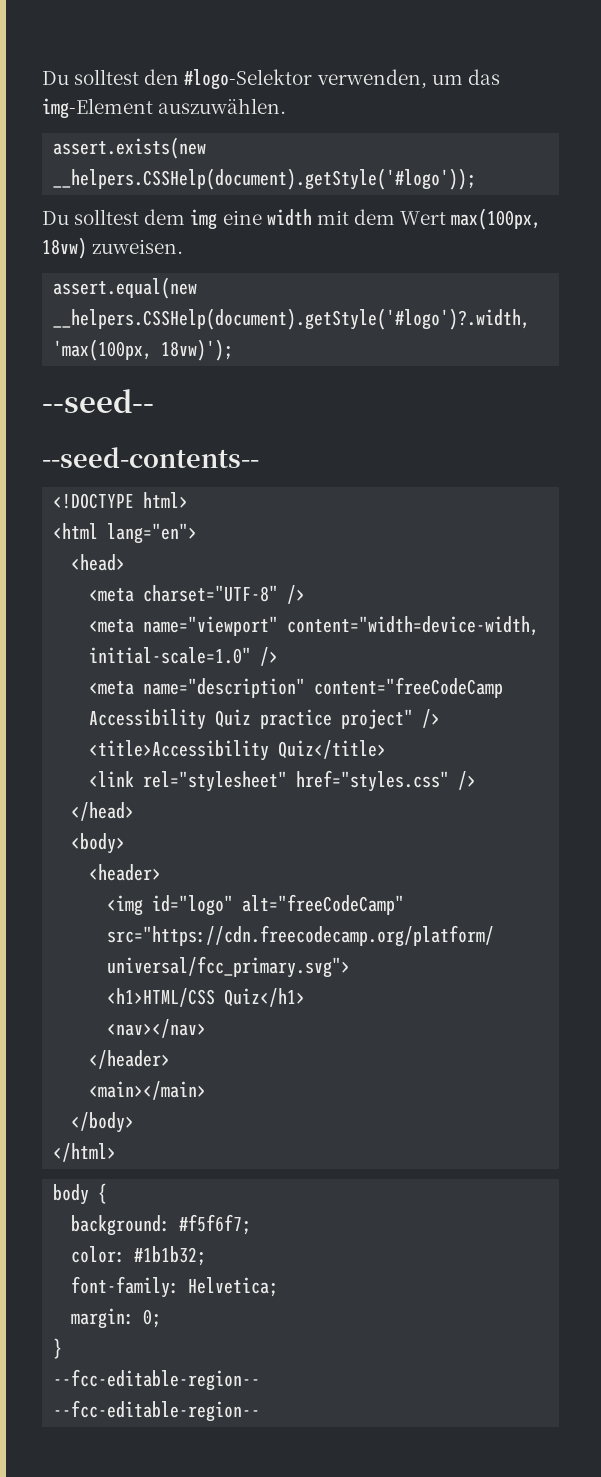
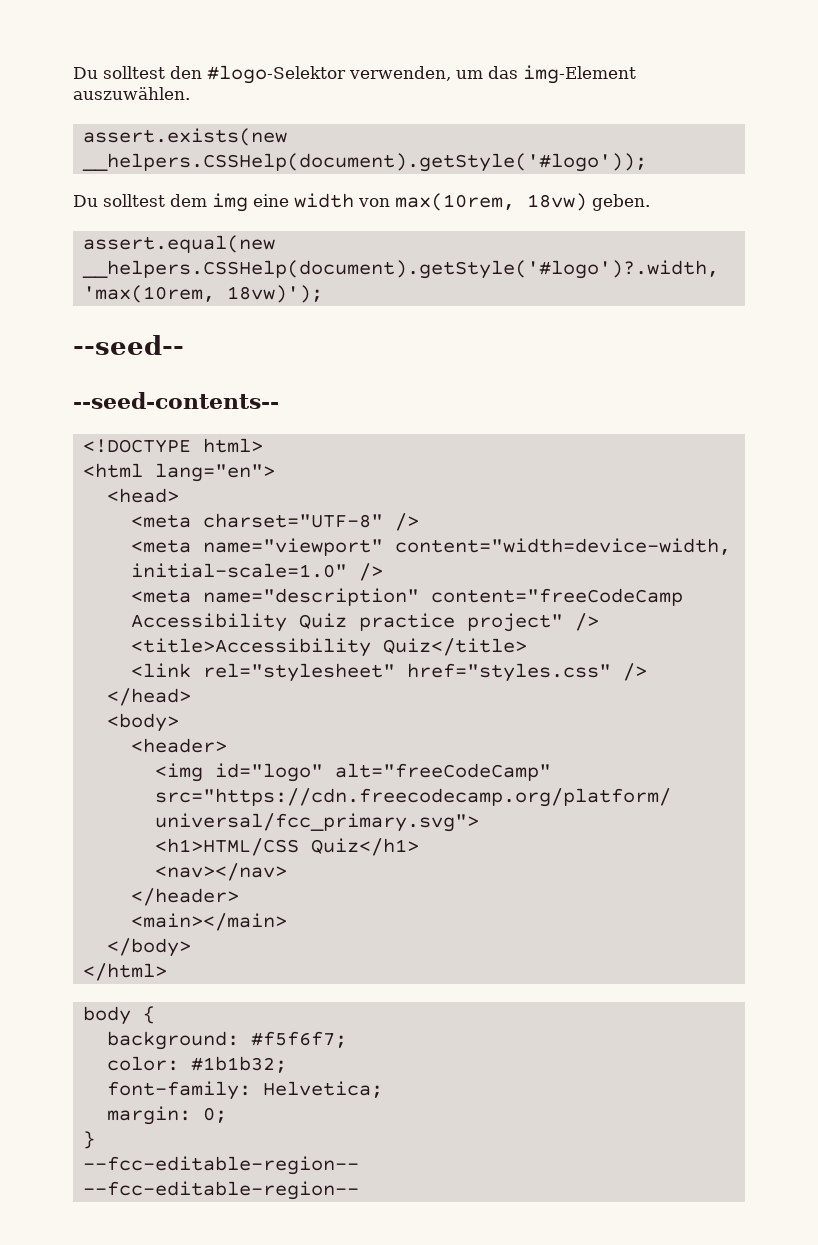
- Du solltest dem img eine width mit dem Wert max(100px, 18vw) zuweisen.
+ Du solltest dem img eine width von max(10rem, 18vw) geben.
- assert.equal(new __helpers.CSSHelp(document).getStyle('#logo')?.width, 'max(100px, 18vw)');
+ assert.equal(new __helpers.CSSHelp(document).getStyle('#logo')?.width, 'max(10rem, 18vw)');

